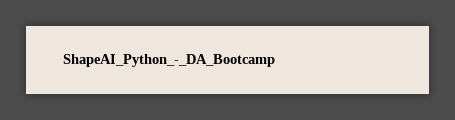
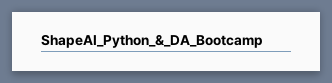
- ShapeAI_Python_-_DA_Bootcamp
+ ShapeAI_Python_&_DA_Bootcamp

